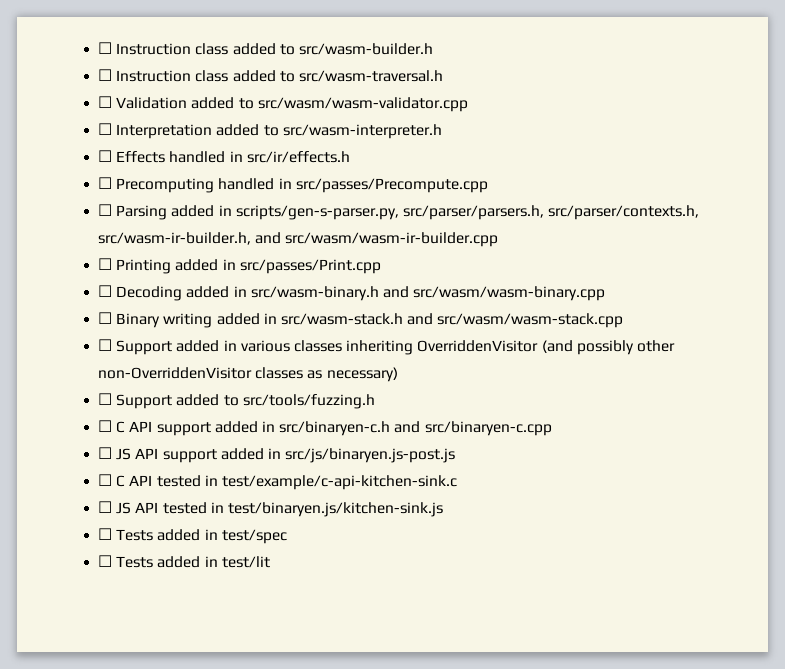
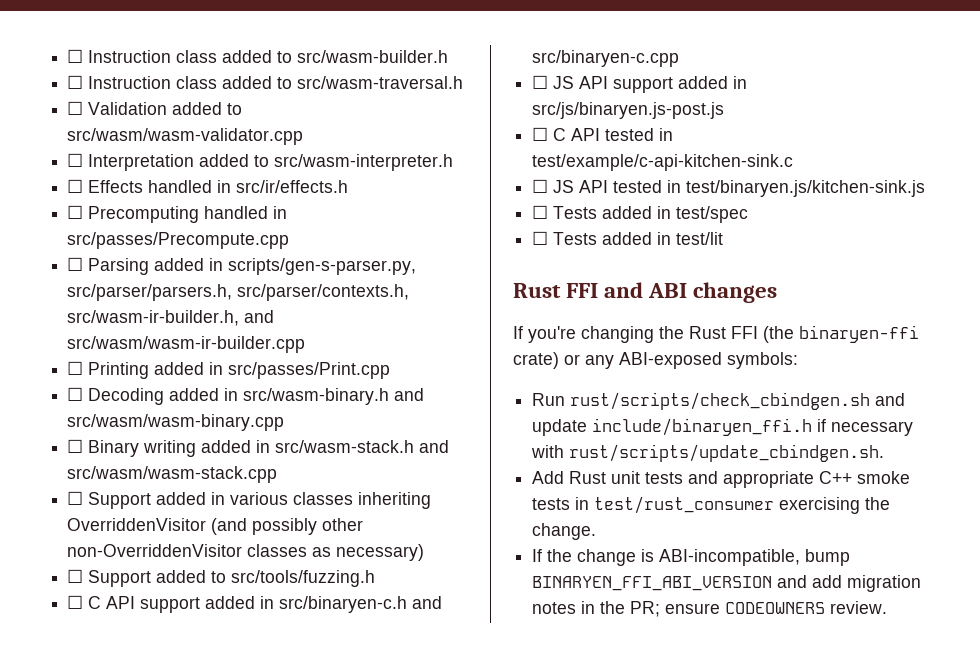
+ Rust FFI and ABI changes
+ If you're changing the Rust FFI (the binaryen-ffi crate) or any ABI-exposed symbols:
+ Run rust/scripts/check_cbindgen.sh and update include/binaryen_ffi.h if necessary with rust/scripts/update_cbindgen.sh.
+ Add Rust unit tests and appropriate C++ smoke tests in test/rust_consumer exercising the change.
+ If the change is ABI-incompatible, bump BINARYEN_FFI_ABI_VERSION and add migration notes in the PR; ensure CODEOWNERS review.

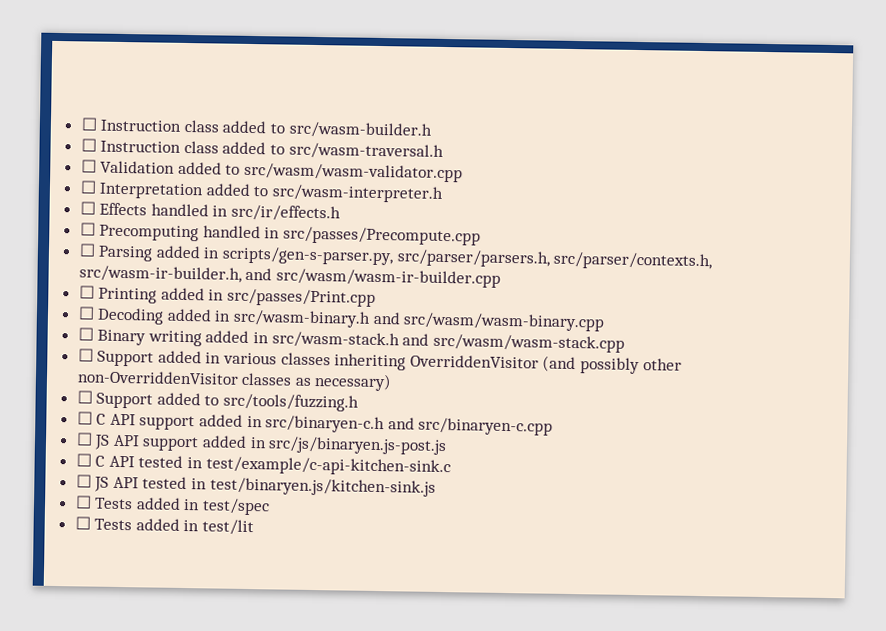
- Rust FFI and ABI changes
- If you're changing the Rust FFI (the binaryen-ffi crate) or any ABI-exposed symbols:
- Run rust/scripts/check_cbindgen.sh and update include/binaryen_ffi.h if necessary with rust/scripts/update_cbindgen.sh.
- Add Rust unit tests and appropriate C++ smoke tests in test/rust_consumer exercising the change.
- If the change is ABI-incompatible, bump BINARYEN_FFI_ABI_VERSION and add migration notes in the PR; ensure CODEOWNERS review.

